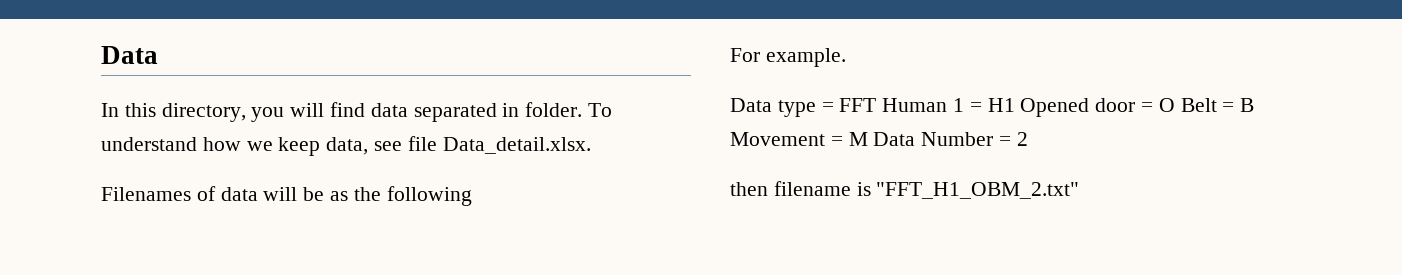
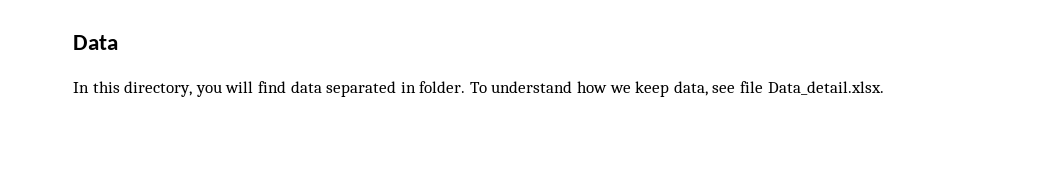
- Filenames of data will be as the following
- For example.
- Data type = FFT Human 1 = H1 Opened door = O Belt = B Movement = M Data Number = 2
- then filename is "FFT_H1_OBM_2.txt"

